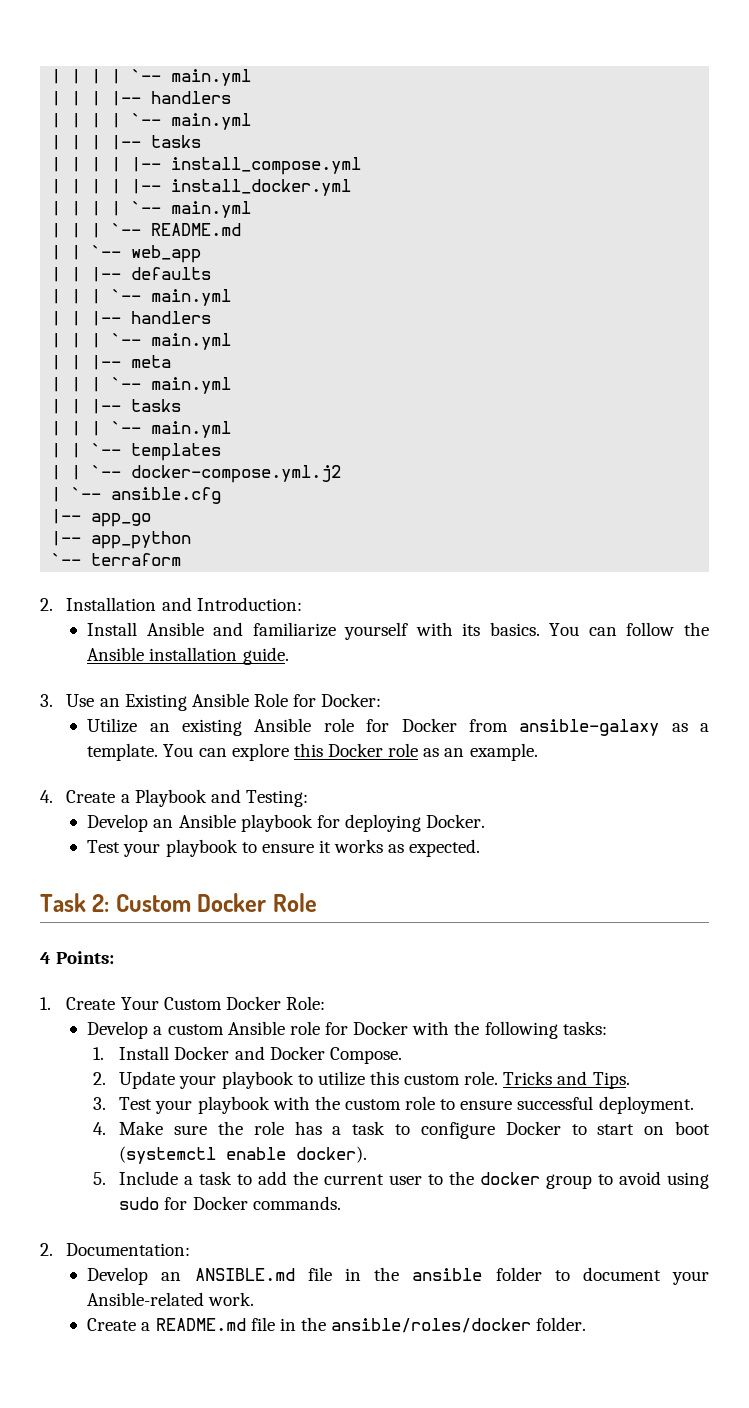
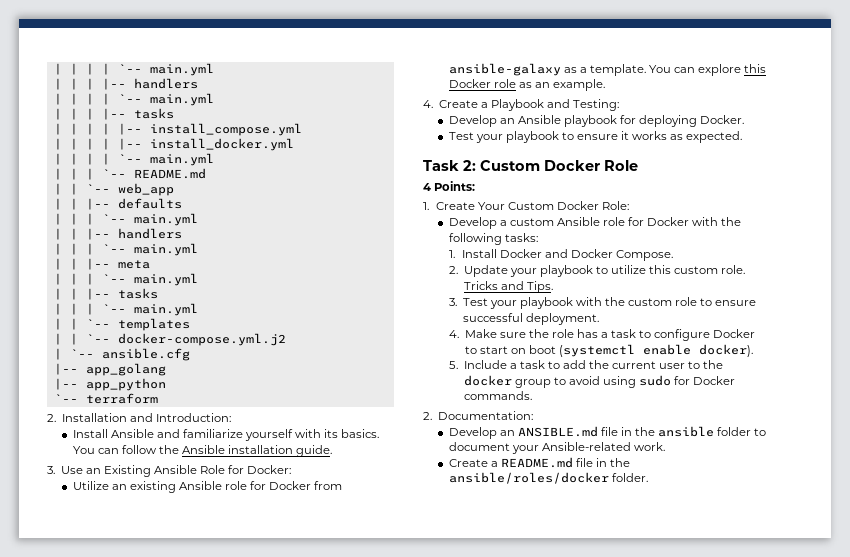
- |-- app_go
+ |-- app_golang

